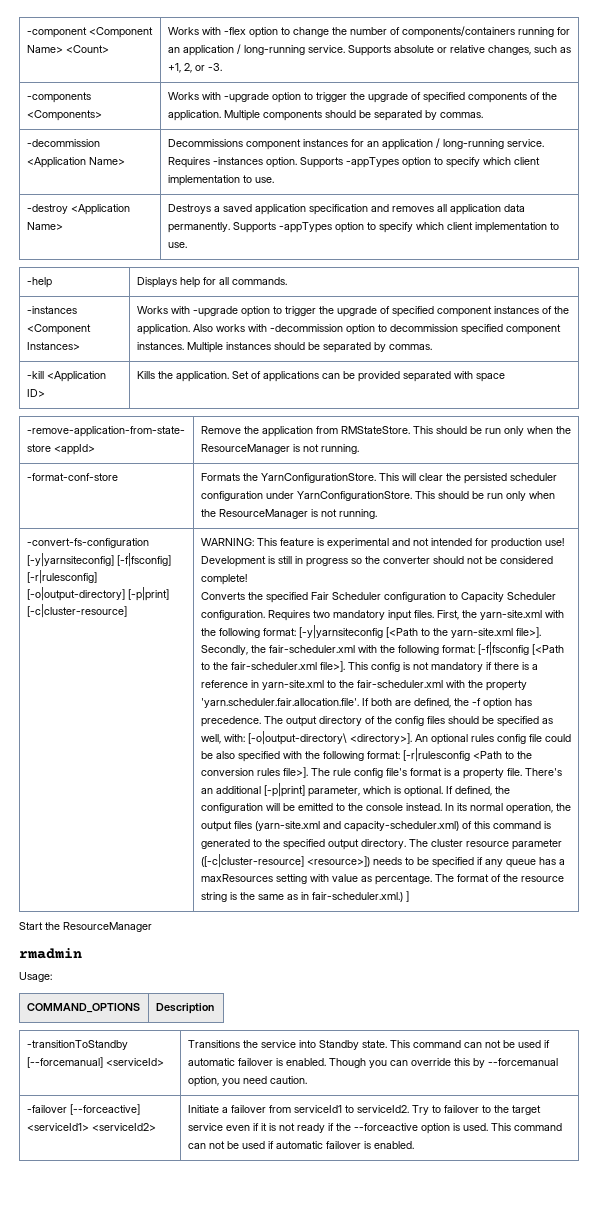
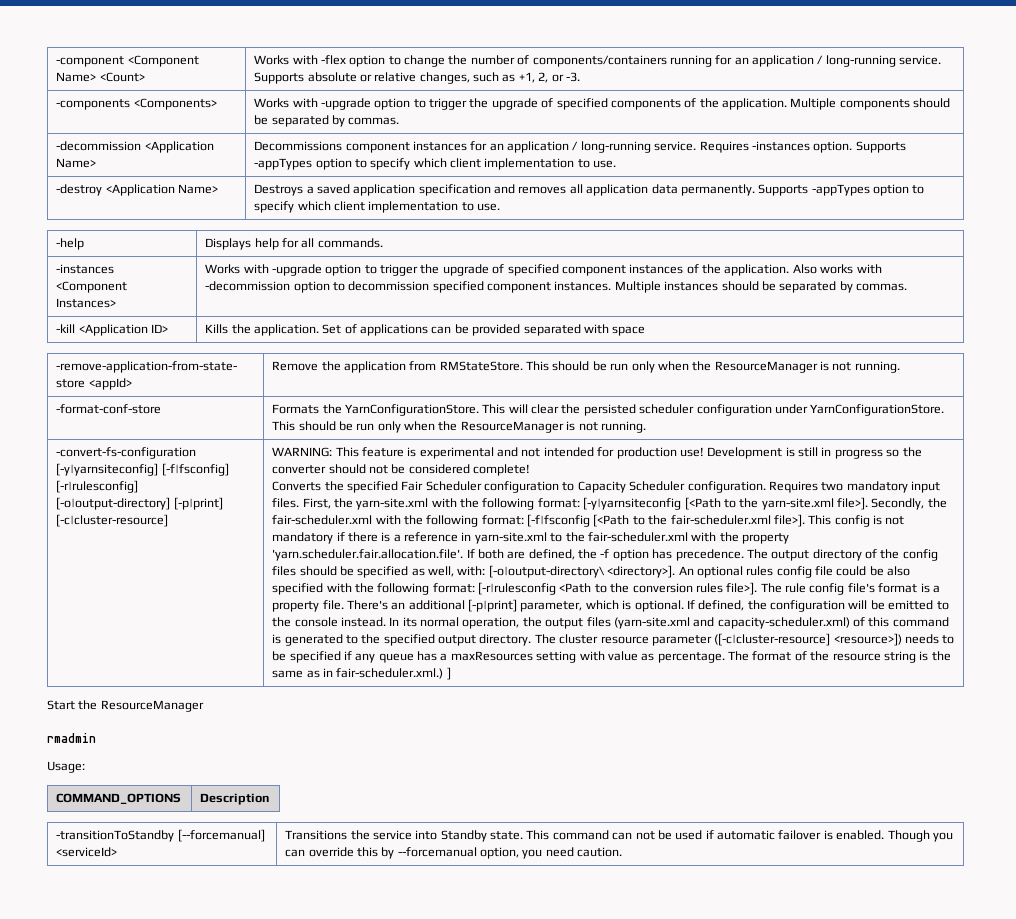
- -failover [--forceactive] <serviceId1> <serviceId2> | Initiate a failover from serviceId1 to serviceId2. Try to failover to the target service even if it is not ready if the --forceactive option is used. This command can not be used if automatic failover is enabled.

